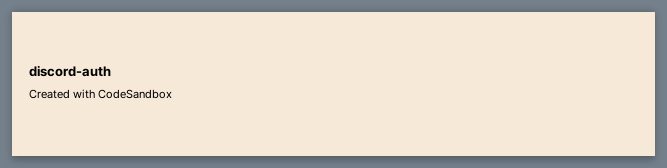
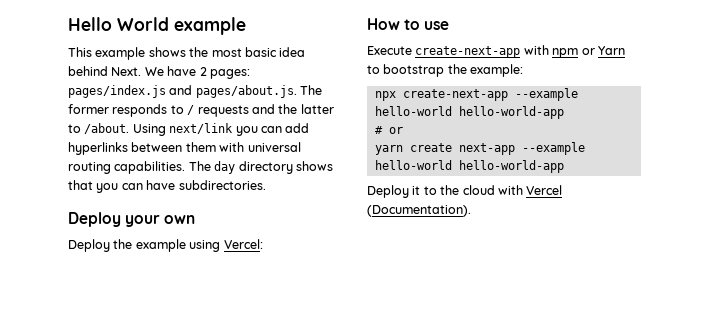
- discord-auth
- Created with CodeSandbox
+ Hello World example
+ This example shows the most basic idea behind Next. We have 2 pages: pages/index.js and pages/about.js. The former responds to / requests and the latter to /about. Using next/link you can add hyperlinks between them with universal routing capabilities. The day directory shows that you can have subdirectories.
+ Deploy your own
+ Deploy the example using Vercel:
+ How to use
+ Execute create-next-app with npm or Yarn to bootstrap the example:
+ npx create-next-app --example hello-world hello-world-app
+ # or
+ yarn create next-app --example hello-world hello-world-app
+ Deploy it to the cloud with Vercel (Documentation).

